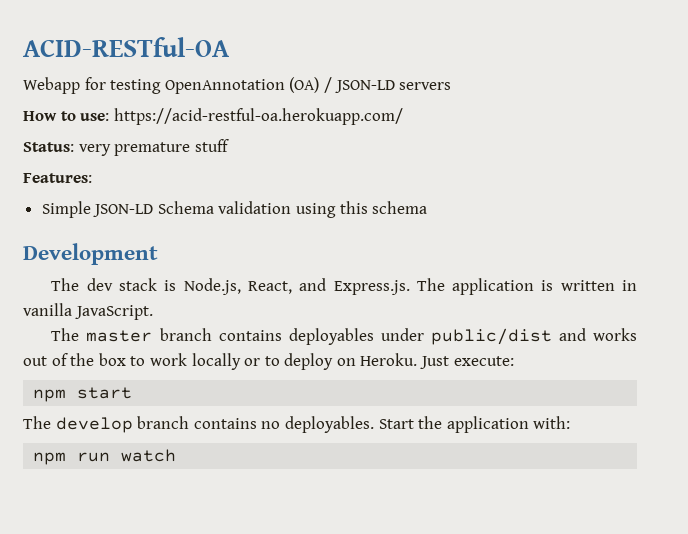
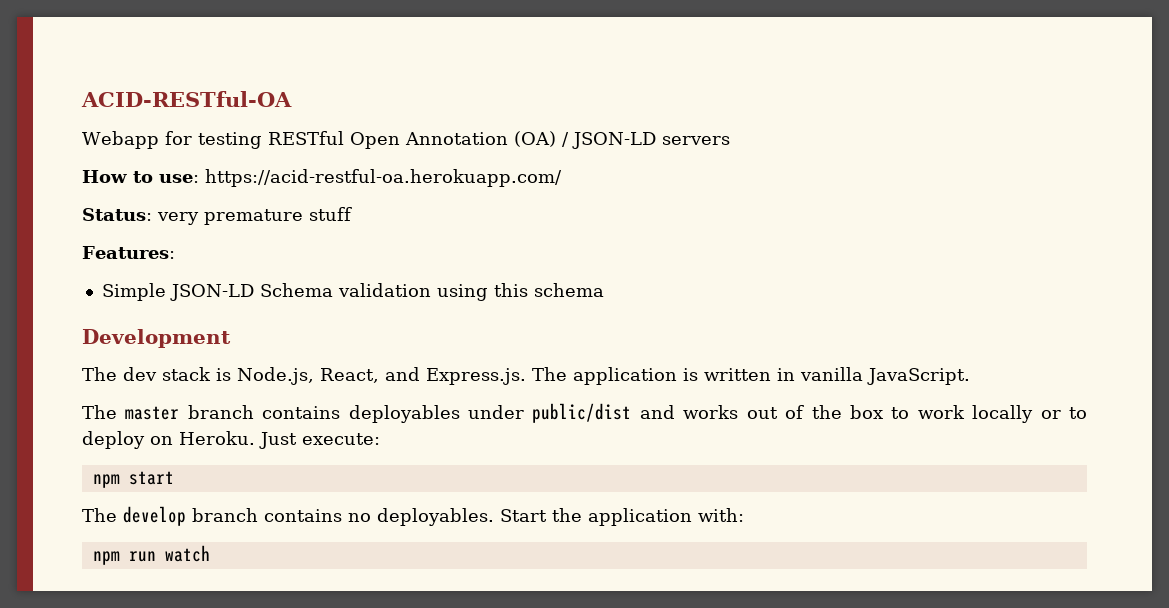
- Webapp for testing OpenAnnotation (OA) / JSON-LD servers
+ Webapp for testing RESTful Open Annotation (OA) / JSON-LD servers

